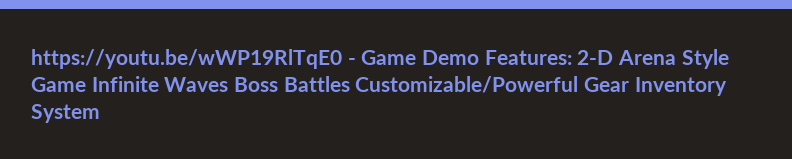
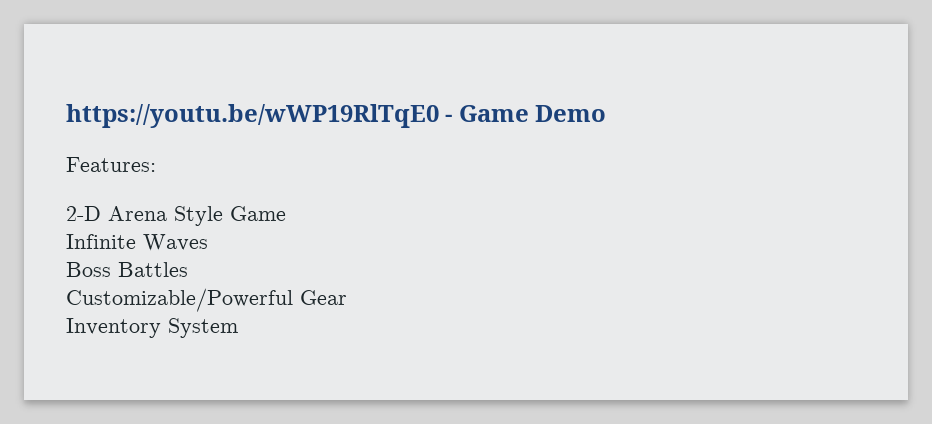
- https://youtu.be/wWP19RlTqE0 - Game Demo Features: 2-D Arena Style Game Infinite Waves Boss Battles Customizable/Powerful Gear Inventory System
+ https://youtu.be/wWP19RlTqE0 - Game Demo
+ Features:
+ 2-D Arena Style Game
+ Infinite Waves
+ Boss Battles
+ Customizable/Powerful Gear
+ Inventory System

